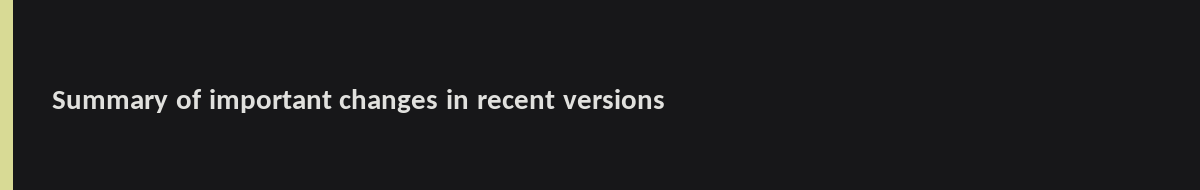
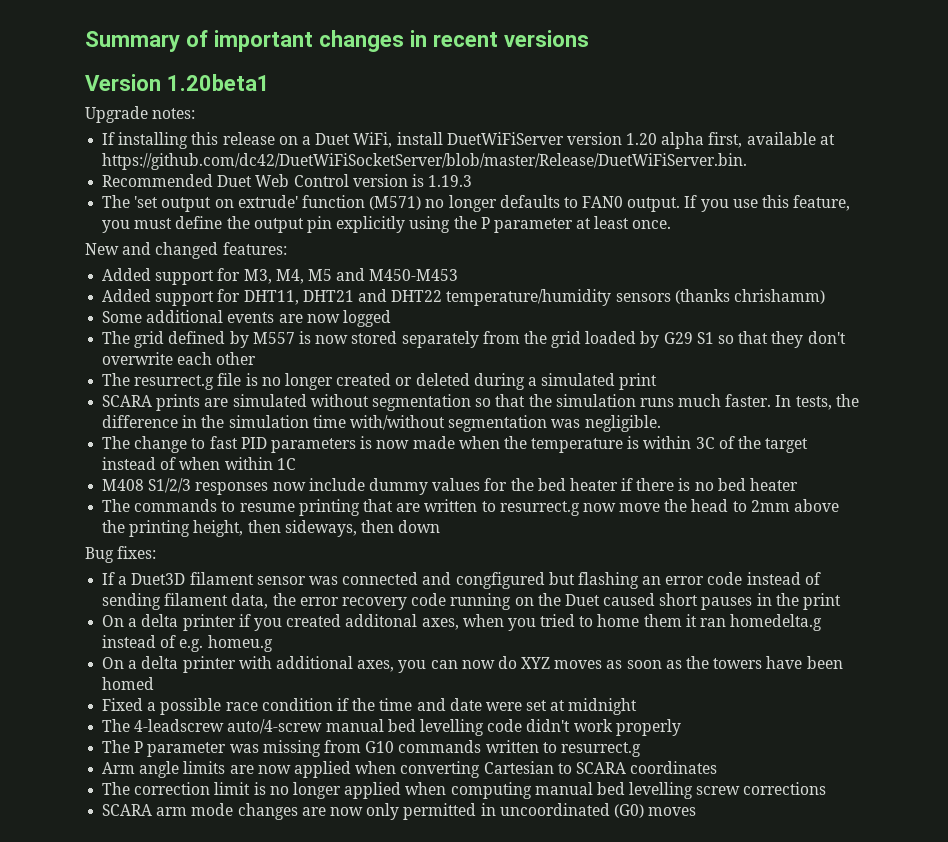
+ Version 1.20beta1
+ Upgrade notes:
+ If installing this release on a Duet WiFi, install DuetWiFiServer version 1.20 alpha first, available at https://github.com/dc42/DuetWiFiSocketServer/blob/master/Release/DuetWiFiServer.bin.
+ Recommended Duet Web Control version is 1.19.3
+ The 'set output on extrude' function (M571) no longer defaults to FAN0 output. If you use this feature, you must define the output pin explicitly using the P parameter at least once.
+ New and changed features:
+ Added support for M3, M4, M5 and M450-M453
+ Added support for DHT11, DHT21 and DHT22 temperature/humidity sensors (thanks chrishamm)
+ Some additional events are now logged
+ The grid defined by M557 is now stored separately from the grid loaded by G29 S1 so that they don't overwrite each other
+ The resurrect.g file is no longer created or deleted during a simulated print
+ SCARA prints are simulated without segmentation so that the simulation runs much faster. In tests, the difference in the simulation time with/without segmentation was negligible.
+ The change to fast PID parameters is now made when the temperature is within 3C of the target instead of when within 1C
+ M408 S1/2/3 responses now include dummy values for the bed heater if there is no bed heater
+ The commands to resume printing that are written to resurrect.g now move the head to 2mm above the printing height, then sideways, then down
+ Bug fixes:
+ If a Duet3D filament sensor was connected and congfigured but flashing an error code instead of sending filament data, the error recovery code running on the Duet caused short pauses in the print
+ On a delta printer if you created additonal axes, when you tried to home them it ran homedelta.g instead of e.g. homeu.g
+ On a delta printer with additional axes, you can now do XYZ moves as soon as the towers have been homed
+ Fixed a possible race condition if the time and date were set at midnight
+ The 4-leadscrew auto/4-screw manual bed levelling code didn't work properly
+ The P parameter was missing from G10 commands written to resurrect.g
+ Arm angle limits are now applied when converting Cartesian to SCARA coordinates
+ The correction limit is no longer applied when computing manual bed levelling screw corrections
+ SCARA arm mode changes are now only permitted in uncoordinated (G0) moves

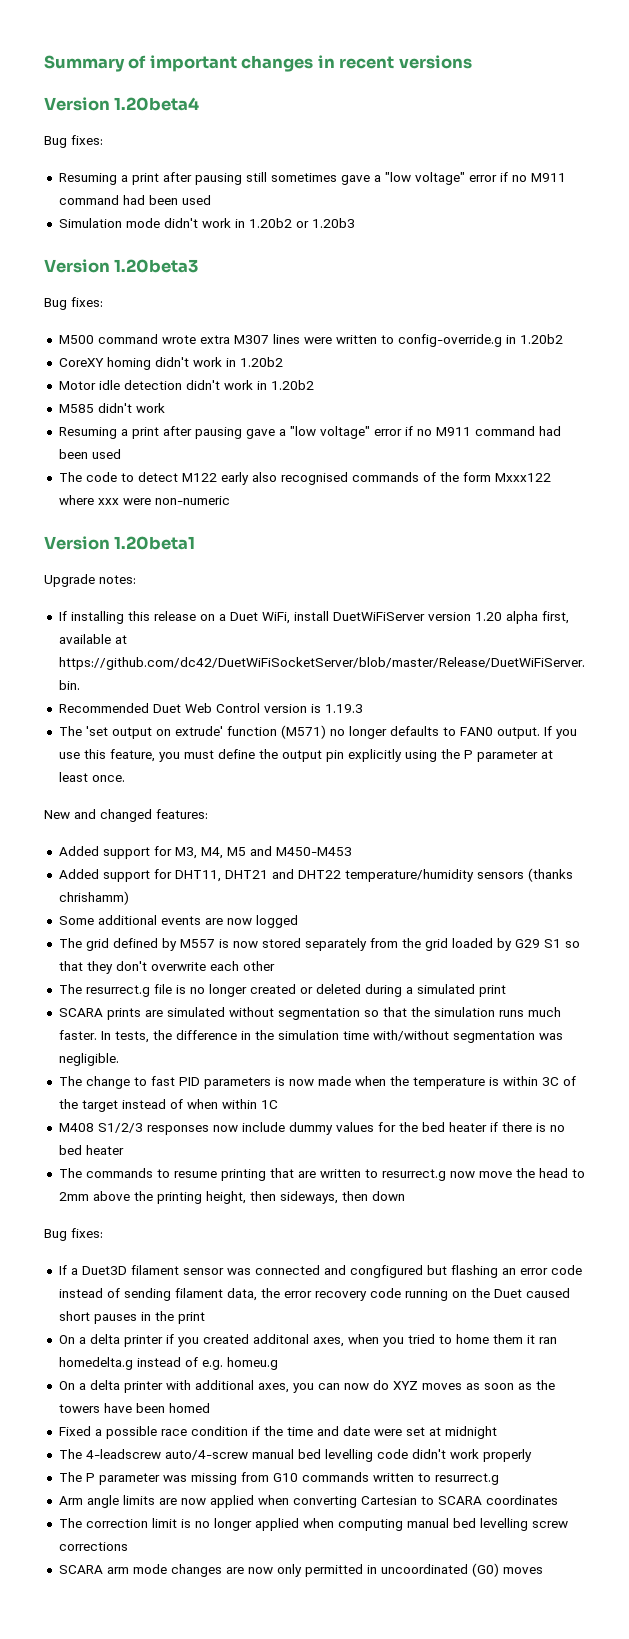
+ Version 1.20beta4
+ Bug fixes:
+ Resuming a print after pausing still sometimes gave a "low voltage" error if no M911 command had been used
+ Simulation mode didn't work in 1.20b2 or 1.20b3
+ Version 1.20beta3
+ Bug fixes:
+ M500 command wrote extra M307 lines were written to config-override.g in 1.20b2
+ CoreXY homing didn't work in 1.20b2
+ Motor idle detection didn't work in 1.20b2
+ M585 didn't work
+ Resuming a print after pausing gave a "low voltage" error if no M911 command had been used
+ The code to detect M122 early also recognised commands of the form Mxxx122 where xxx were non-numeric

